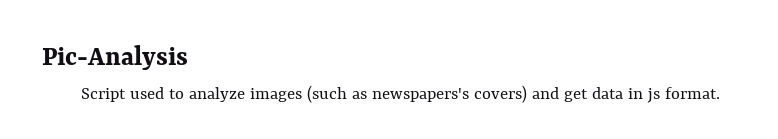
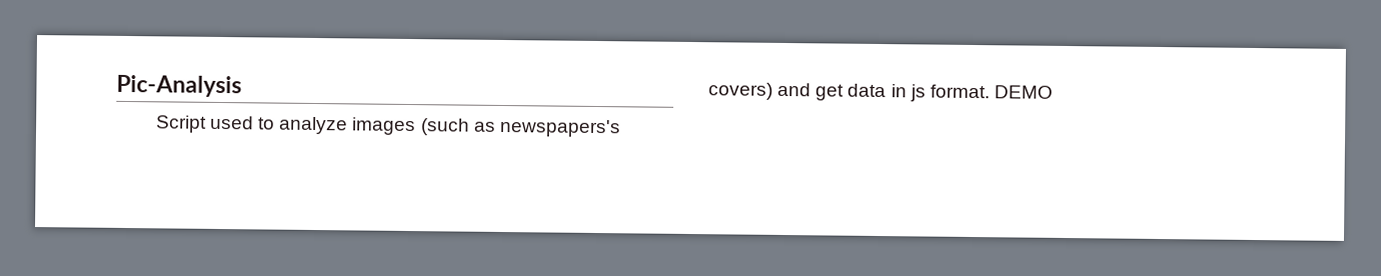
+ DEMO

